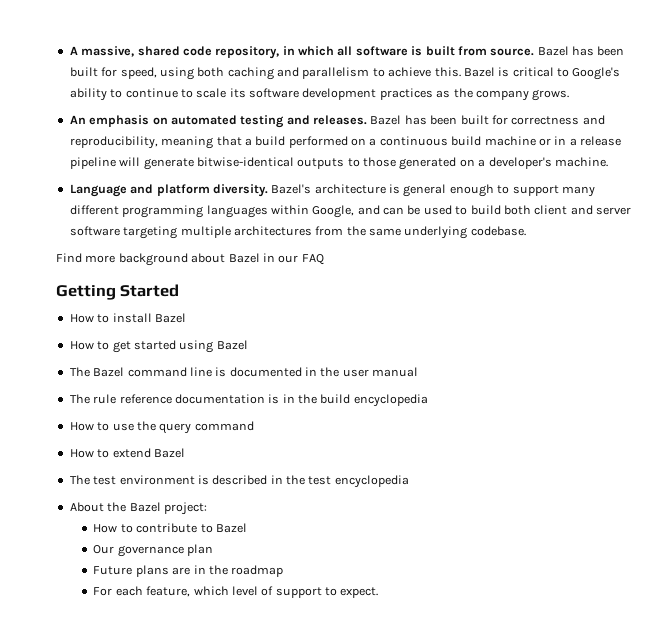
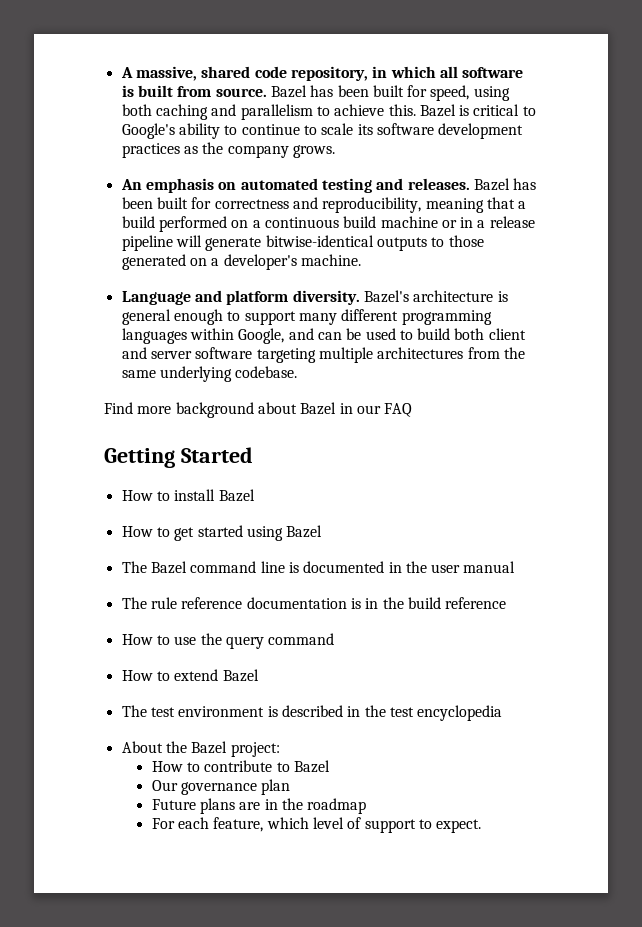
- The rule reference documentation is in the build encyclopedia
+ The rule reference documentation is in the build reference

